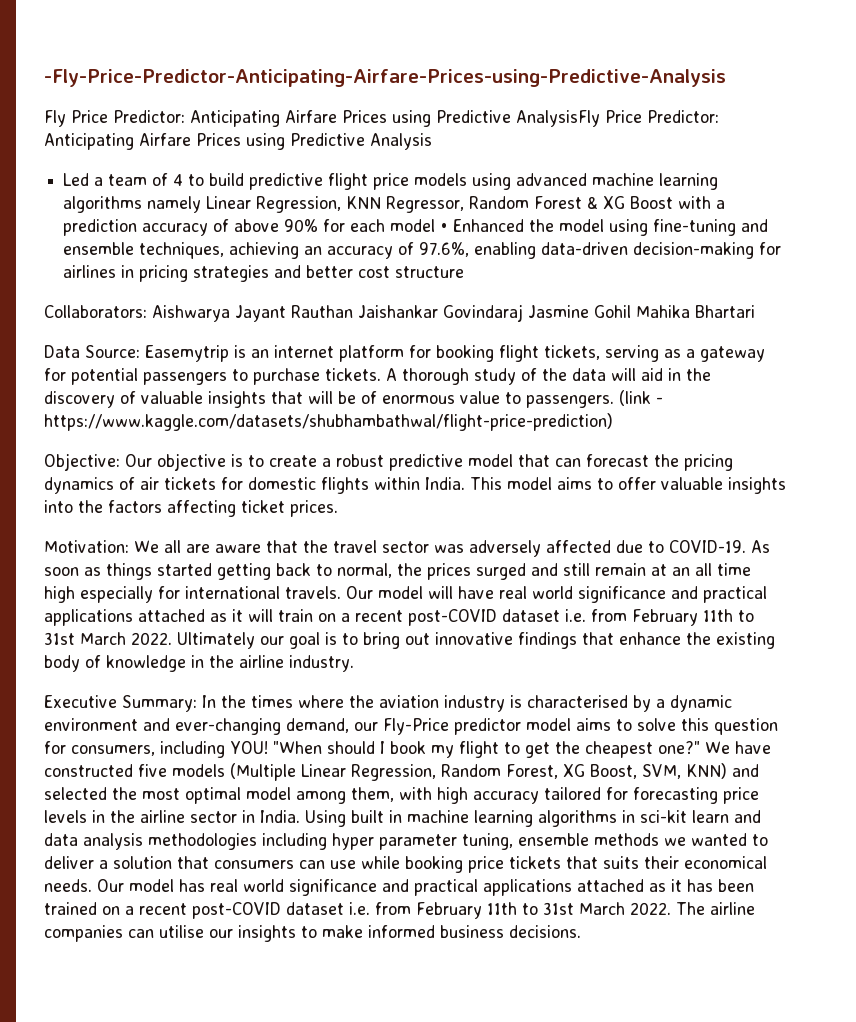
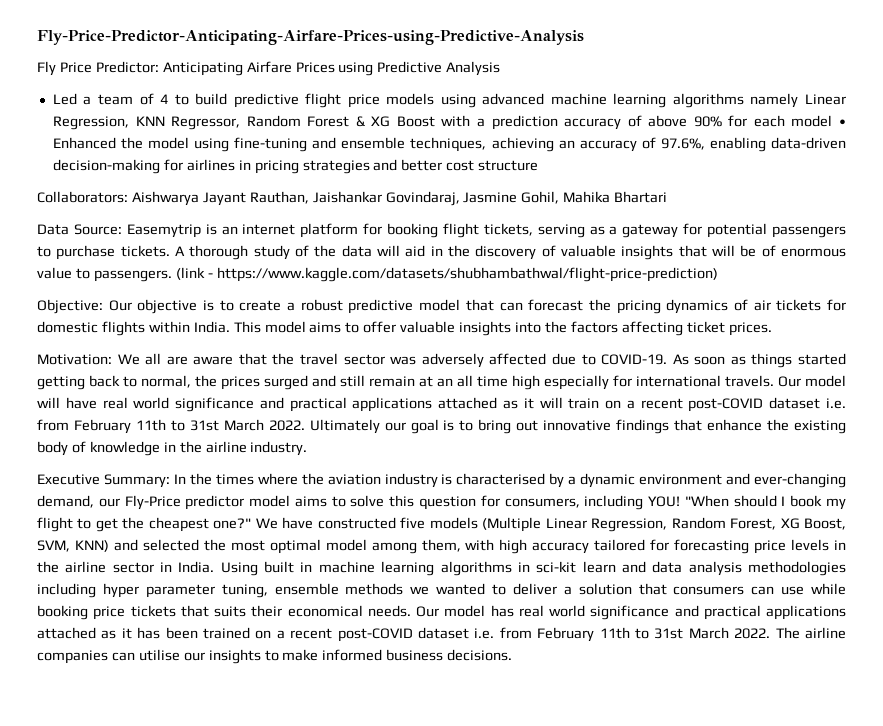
- -Fly-Price-Predictor-Anticipating-Airfare-Prices-using-Predictive-Analysis
+ Fly-Price-Predictor-Anticipating-Airfare-Prices-using-Predictive-Analysis
- Fly Price Predictor: Anticipating Airfare Prices using Predictive AnalysisFly Price Predictor: Anticipating Airfare Prices using Predictive Analysis
+ Fly Price Predictor: Anticipating Airfare Prices using Predictive Analysis
- Collaborators: Aishwarya Jayant Rauthan Jaishankar Govindaraj Jasmine Gohil Mahika Bhartari
+ Collaborators: Aishwarya Jayant Rauthan, Jaishankar Govindaraj, Jasmine Gohil, Mahika Bhartari

